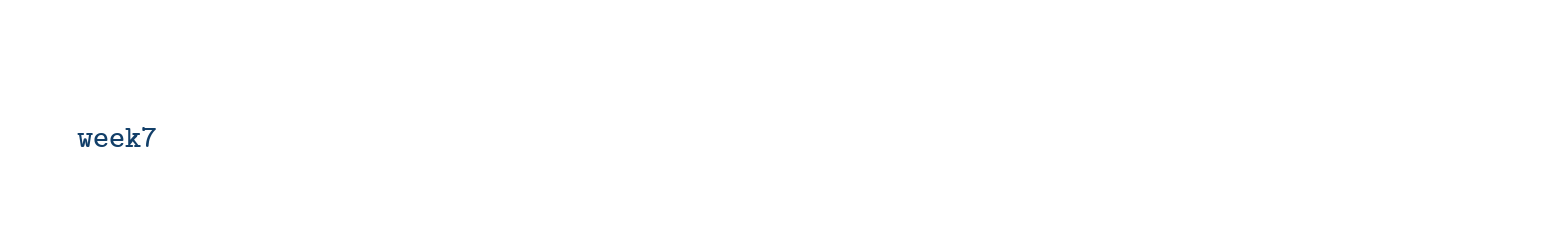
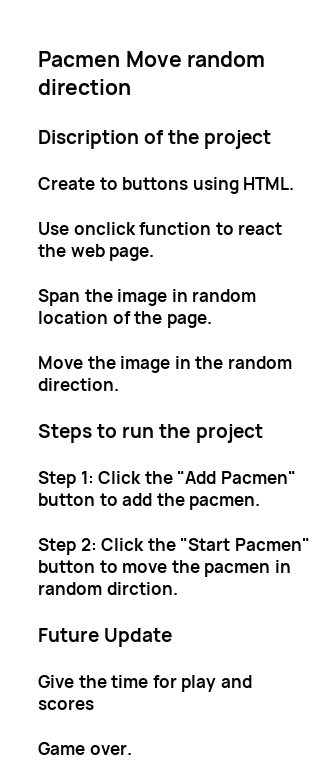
- week7
+ Pacmen Move random direction
+ Discription of the project
+ Create to buttons using HTML.
+ Use onclick function to react the web page.
+ Span the image in random location of the page.
+ Move the image in the random direction.
+ Steps to run the project
+ Step 1: Click the "Add Pacmen" button to add the pacmen.
+ Step 2: Click the "Start Pacmen" button to move the pacmen in random dirction.
+ Future Update
+ Give the time for play and scores
+ Game over.

